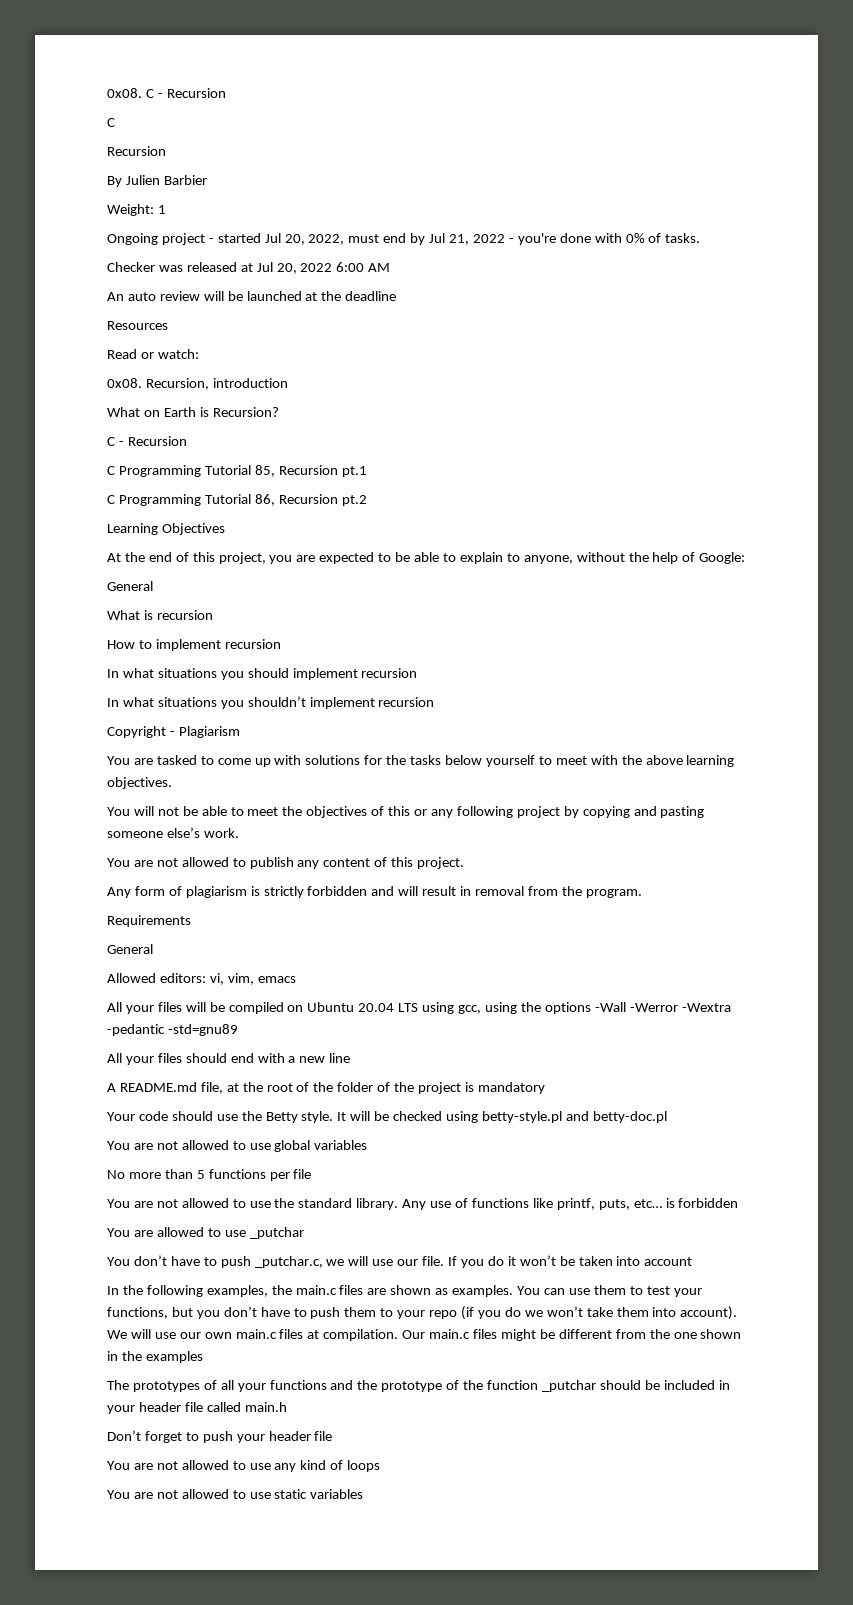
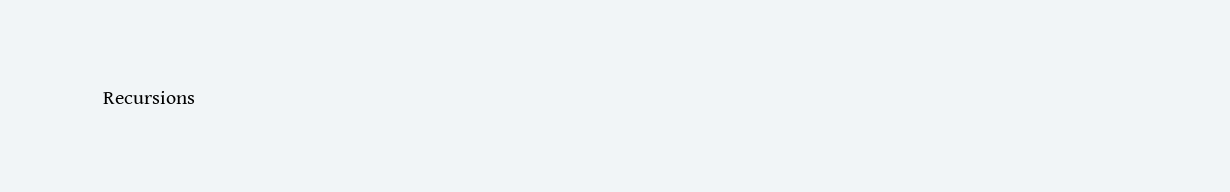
- 0x08. C - Recursion
- C
- Recursion
- By Julien Barbier
- Weight: 1
- Ongoing project - started Jul 20, 2022, must end by Jul 21, 2022 - you're done with 0% of tasks.
- Checker was released at Jul 20, 2022 6:00 AM
- An auto review will be launched at the deadline
- Resources
- Read or watch:
- 0x08. Recursion, introduction
- What on Earth is Recursion?
- C - Recursion
- C Programming Tutorial 85, Recursion pt.1
- C Programming Tutorial 86, Recursion pt.2
- Learning Objectives
- At the end of this project, you are expected to be able to explain to anyone, without the help of Google:
- General
- What is recursion
- How to implement recursion
- In what situations you should implement recursion
- In what situations you shouldn’t implement recursion
- Copyright - Plagiarism
- You are tasked to come up with solutions for the tasks below yourself to meet with the above learning objectives.
- You will not be able to meet the objectives of this or any following project by copying and pasting someone else’s work.
- You are not allowed to publish any content of this project.
- Any form of plagiarism is strictly forbidden and will result in removal from the program.
- Requirements
- General
- Allowed editors: vi, vim, emacs
- All your files will be compiled on Ubuntu 20.04 LTS using gcc, using the options -Wall -Werror -Wextra -pedantic -std=gnu89
- All your files should end with a new line
- A README.md file, at the root of the folder of the project is mandatory
- Your code should use the Betty style. It will be checked using betty-style.pl and betty-doc.pl
- You are not allowed to use global variables
- No more than 5 functions per file
- You are not allowed to use the standard library. Any use of functions like printf, puts, etc… is forbidden
- You are allowed to use _putchar
- You don’t have to push _putchar.c, we will use our file. If you do it won’t be taken into account
- In the following examples, the main.c files are shown as examples. You can use them to test your functions, but you don’t have to push them to your repo (if you do we won’t take them into account). We will use our own main.c files at compilation. Our main.c files might be different from the one shown in the examples
- The prototypes of all your functions and the prototype of the function _putchar should be included in your header file called main.h
- Don’t forget to push your header file
- You are not allowed to use any kind of loops
- You are not allowed to use static variables
+ Recursions

